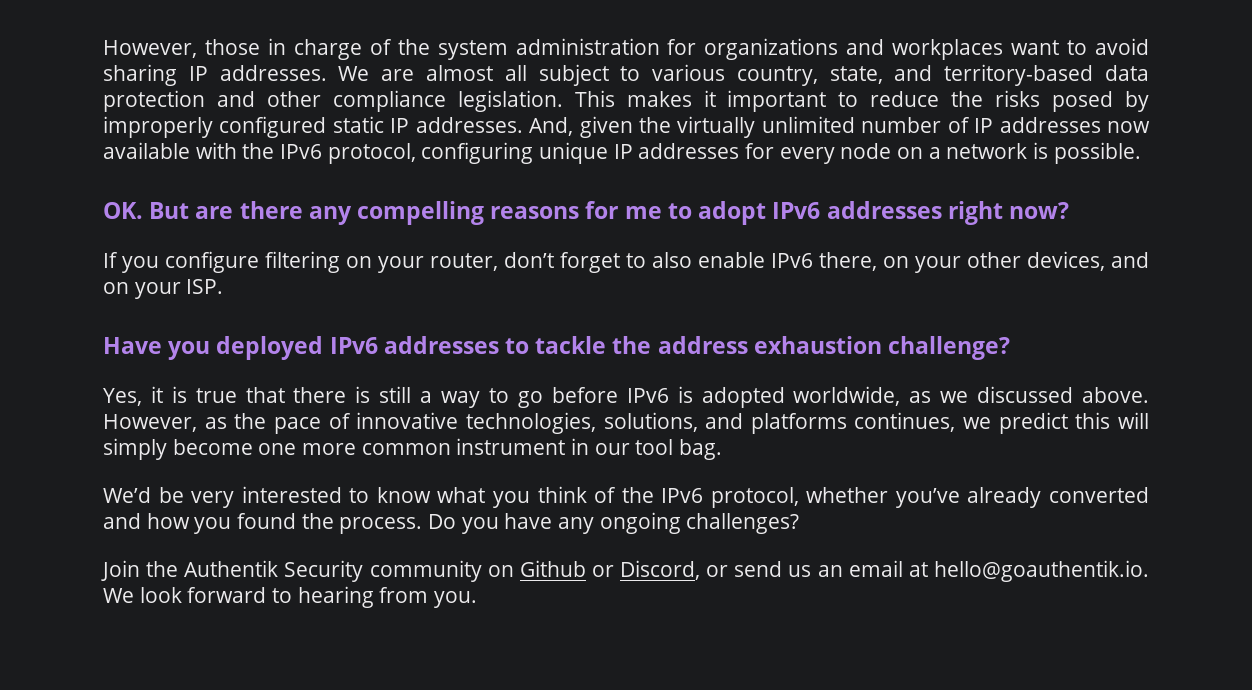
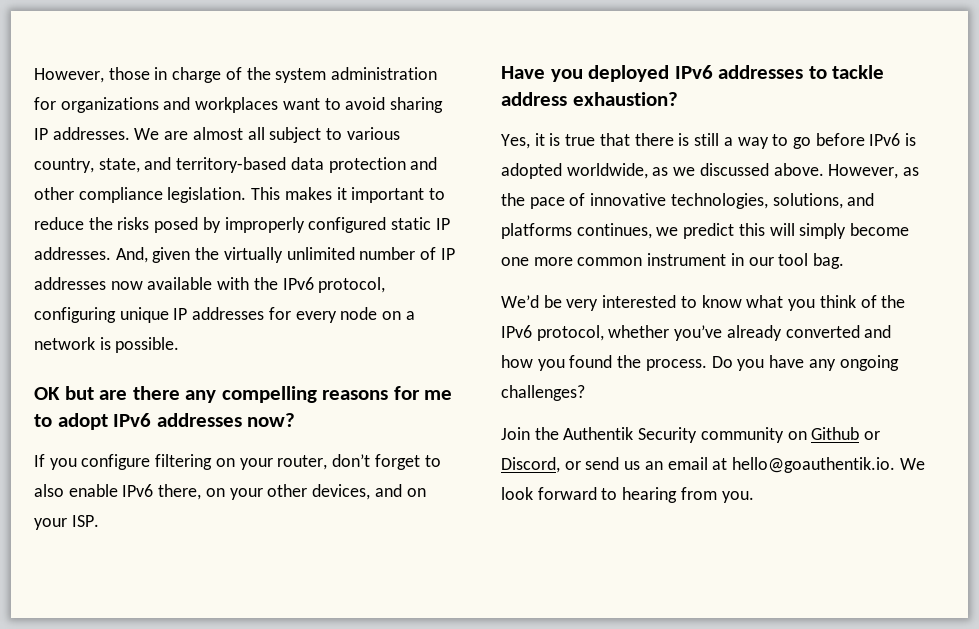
- OK. But are there any compelling reasons for me to adopt IPv6 addresses right now?
+ OK but are there any compelling reasons for me to adopt IPv6 addresses now?
- Have you deployed IPv6 addresses to tackle the address exhaustion challenge?
+ Have you deployed IPv6 addresses to tackle address exhaustion?

